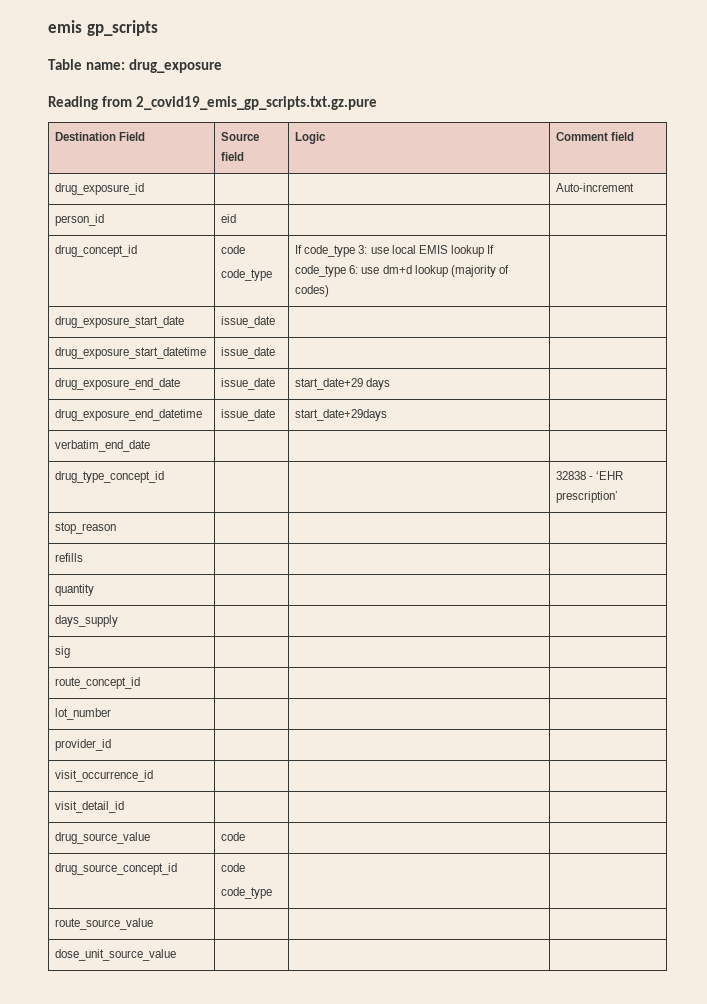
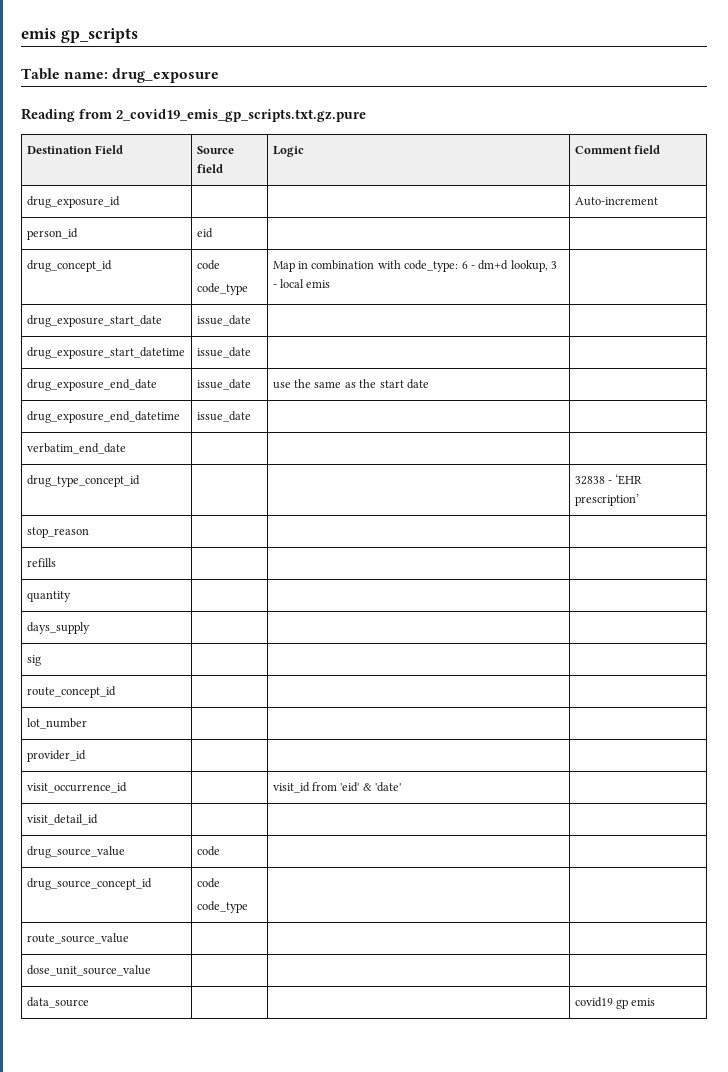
  drug_concept_id | code
- code_type | If code_type 3: use local EMIS lookup If code_type 6: use dm+d lookup (majority of codes) |
+ code_type | Map in combination with code_type: 6 - dm+d lookup, 3 - local emis |
- drug_exposure_end_date | issue_date | start_date+29 days |
+ drug_exposure_end_date | issue_date | use the same as the start date |
- drug_exposure_end_datetime | issue_date | start_date+29days |
+ drug_exposure_end_datetime | issue_date | |
- visit_occurrence_id | | |
+ visit_occurrence_id | | visit_id from 'eid' & 'date' |
+ data_source | | | covid19 gp emis

